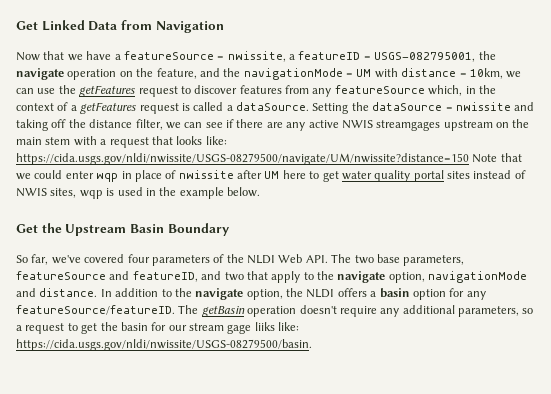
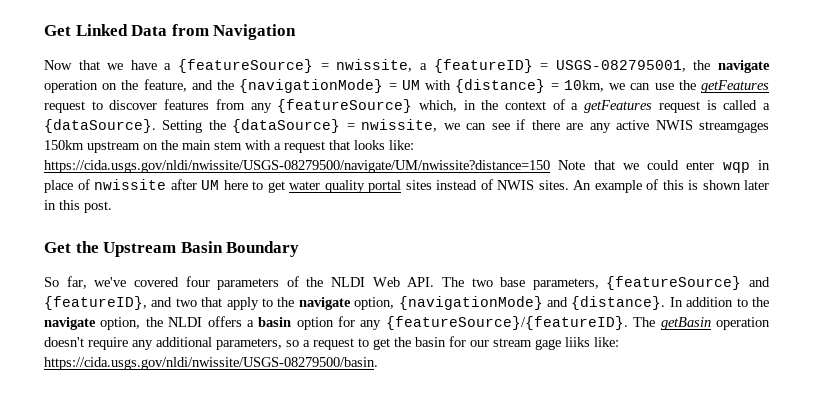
- Now that we have a featureSource = nwissite, a featureID = USGS-082795001, the navigate operation on the feature, and the navigationMode = UM with distance = 10km, we can use the getFeatures request to discover features from any featureSource which, in the context of a getFeatures request is called a dataSource.
+ Now that we have a {featureSource} = nwissite, a {featureID} = USGS-082795001, the navigate operation on the feature, and the {navigationMode} = UM with {distance} = 10km, we can use the getFeatures request to discover features from any {featureSource} which, in the context of a getFeatures request is called a {dataSource}.
- Setting the dataSource = nwissite and taking off the distance filter, we can see if there are any active NWIS streamgages upstream on the main stem with a request that looks like: https://cida.usgs.gov/nldi/nwissite/USGS-08279500/navigate/UM/nwissite?distance=150 Note that we could enter wqp in place of nwissite after UM here to get water quality portal sites instead of NWIS sites, wqp is used in the example below.
+ Setting the {dataSource} = nwissite, we can see if there are any active NWIS streamgages 150km upstream on the main stem with a request that looks like: https://cida.usgs.gov/nldi/nwissite/USGS-08279500/navigate/UM/nwissite?distance=150 Note that we could enter wqp in place of nwissite after UM here to get water quality portal sites instead of NWIS sites. An example of this is shown later in this post.
- So far, we've covered four parameters of the NLDI Web API. The two base parameters, featureSource and featureID, and two that apply to the navigate option, navigationMode and distance.
+ So far, we've covered four parameters of the NLDI Web API. The two base parameters, {featureSource} and {featureID}, and two that apply to the navigate option, {navigationMode} and {distance}.
- In addition to the navigate option, the NLDI offers a basin option for any featureSource/featureID.
+ In addition to the navigate option, the NLDI offers a basin option for any {featureSource}/{featureID}.

